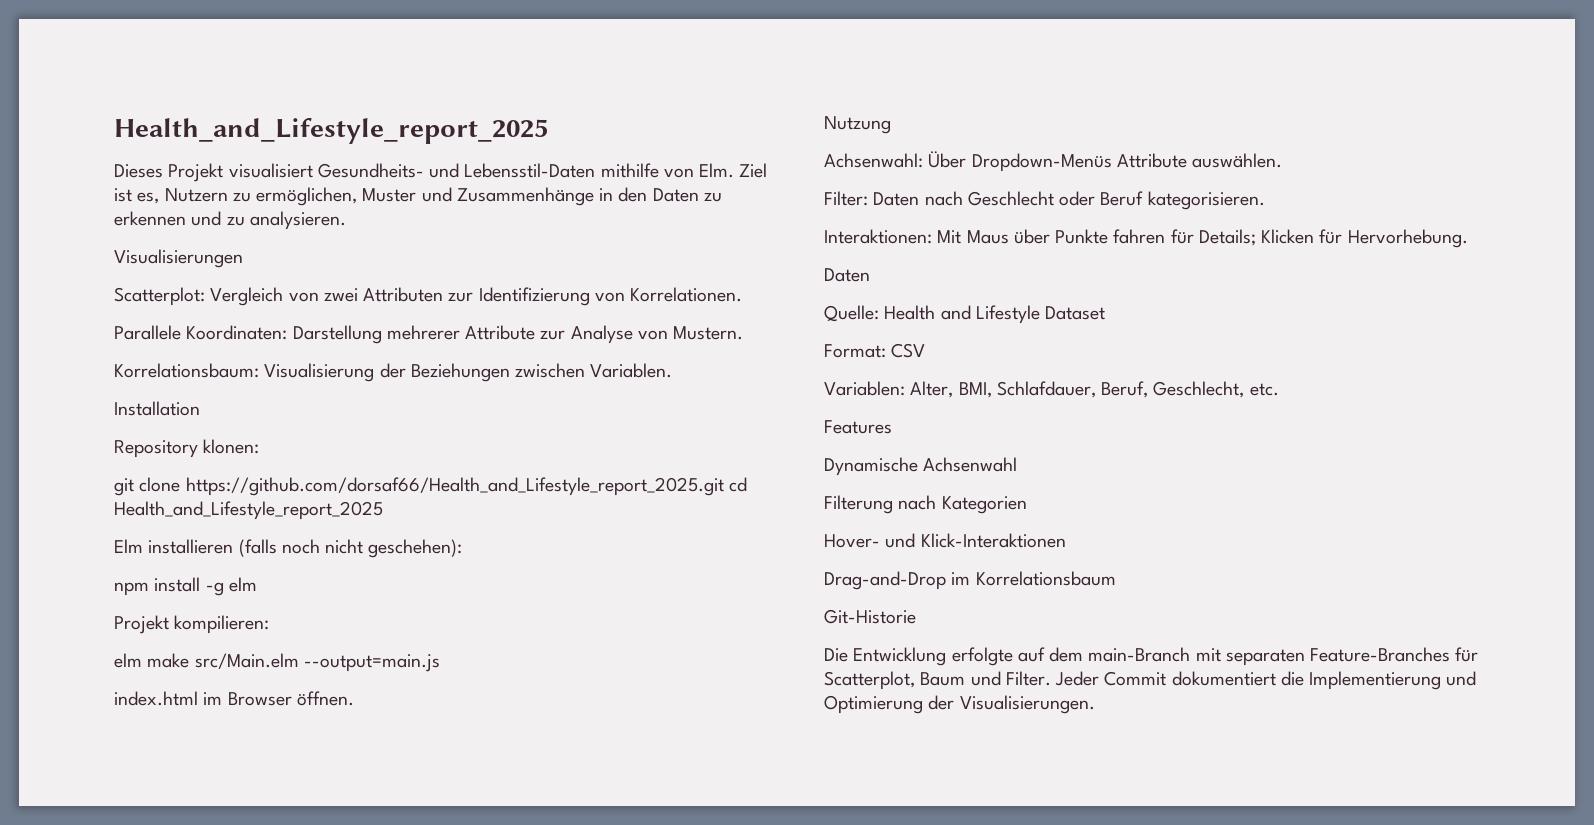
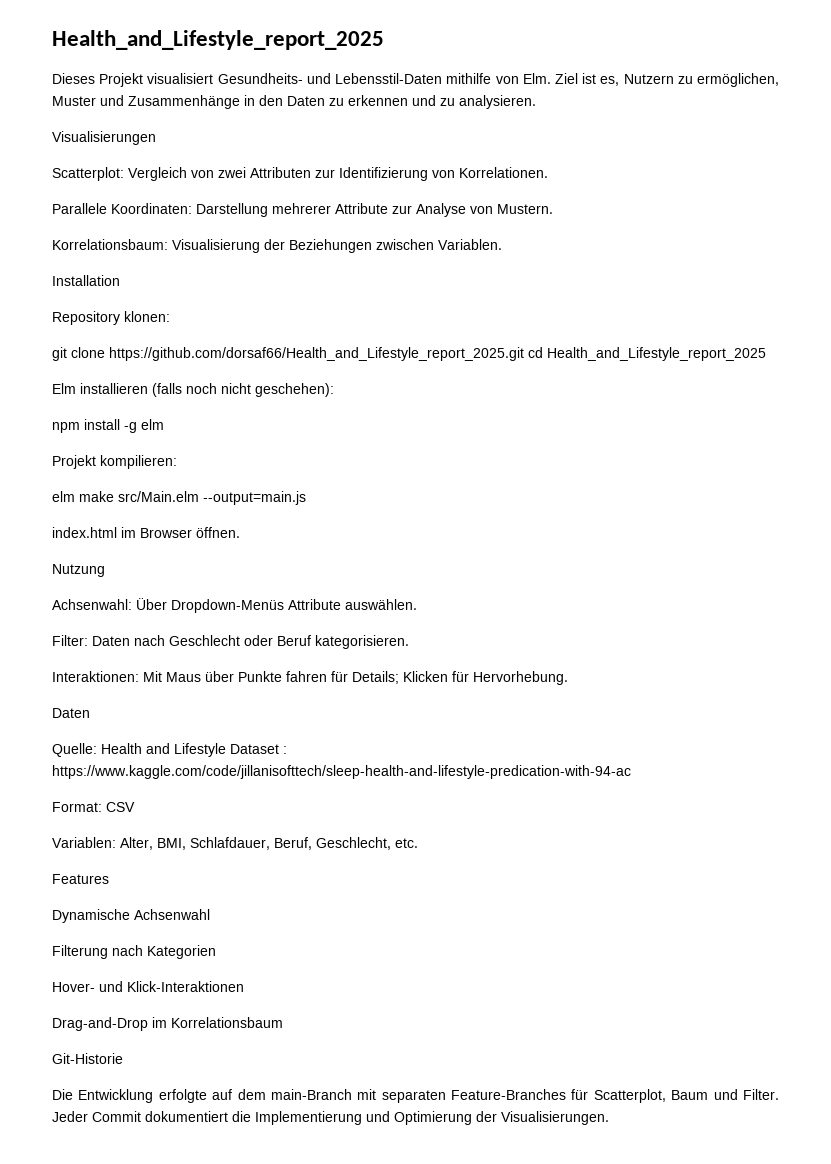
- Quelle: Health and Lifestyle Dataset
+ Quelle: Health and Lifestyle Dataset : https://www.kaggle.com/code/jillanisofttech/sleep-health-and-lifestyle-predication-with-94-ac

